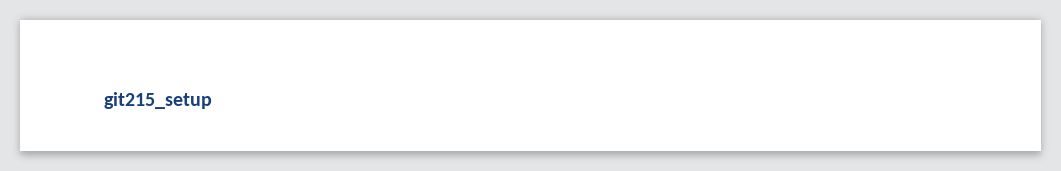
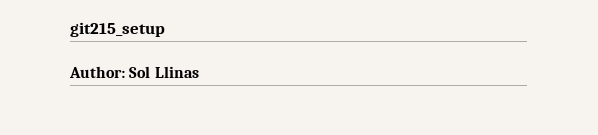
+ Author: Sol Llinas

